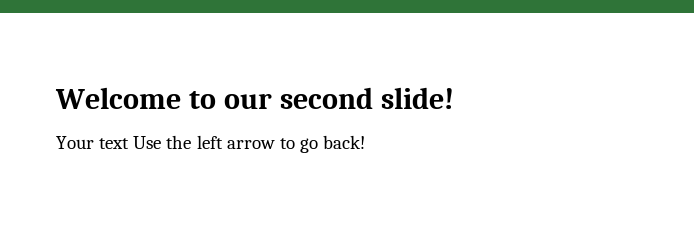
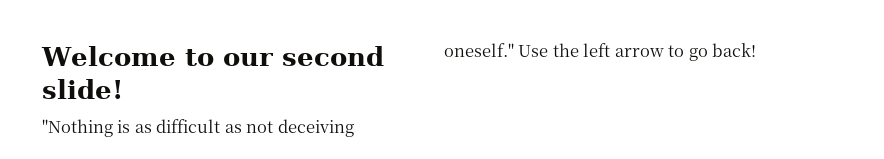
- Your text Use the left arrow to go back!
+ "Nothing is as difficult as not deceiving oneself." Use the left arrow to go back!

